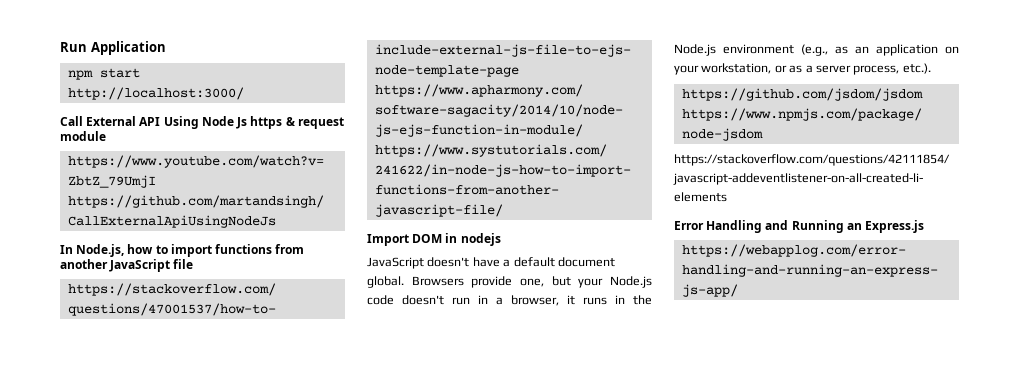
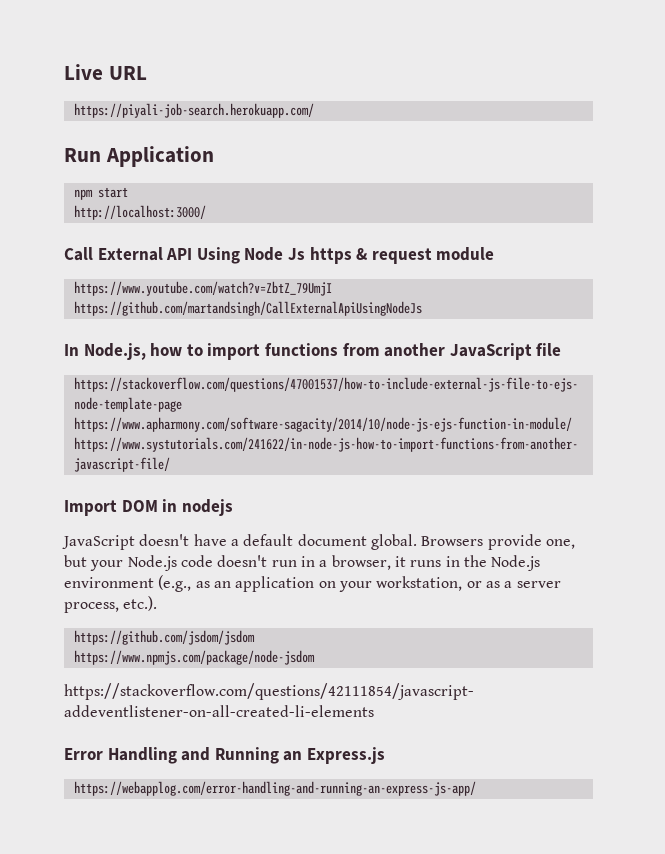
+ Live URL
+ https://piyali-job-search.herokuapp.com/

